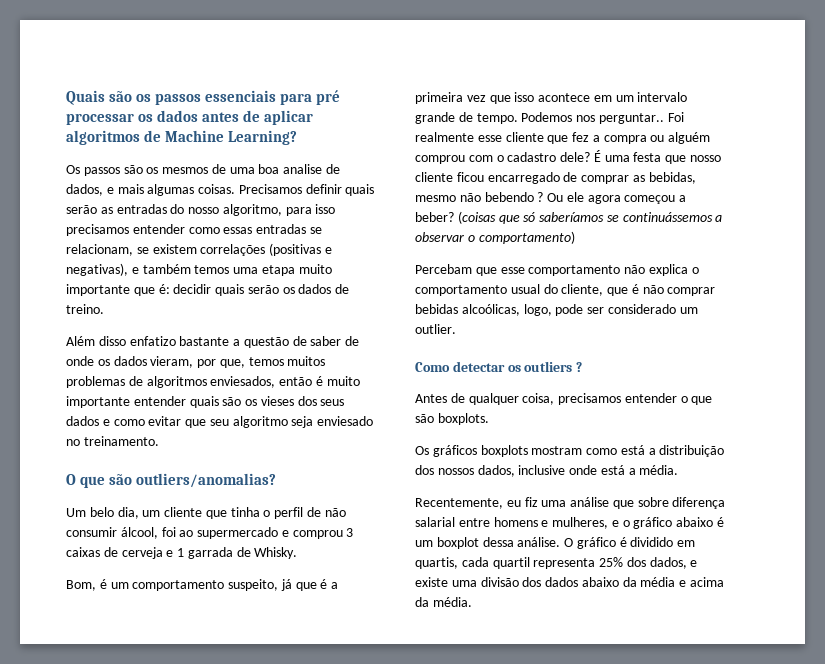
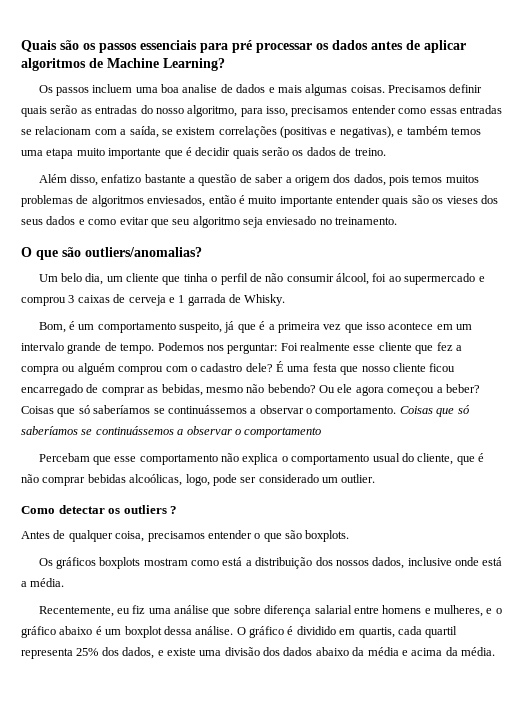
- Os passos são os mesmos de uma boa analise de dados, e mais algumas coisas.
+ Os passos incluem uma boa analise de dados e mais algumas coisas.
- Precisamos definir quais serão as entradas do nosso algoritmo, para isso precisamos entender como essas entradas se relacionam, se existem correlações (positivas e negativas), e também temos uma etapa muito importante que é: decidir quais serão os dados de treino.
+ Precisamos definir quais serão as entradas do nosso algoritmo, para isso, precisamos entender como essas entradas se relacionam com a saída, se existem correlações (positivas e negativas), e também temos uma etapa muito importante que é decidir quais serão os dados de treino.
- Além disso enfatizo bastante a questão de saber de onde os dados vieram, por que, temos muitos problemas de algoritmos enviesados, então é muito importante entender quais são os vieses dos seus dados e como evitar que seu algoritmo seja enviesado no treinamento.
+ Além disso, enfatizo bastante a questão de saber a origem dos dados, pois temos muitos problemas de algoritmos enviesados, então é muito importante entender quais são os vieses dos seus dados e como evitar que seu algoritmo seja enviesado no treinamento.
- Podemos nos perguntar.. Foi realmente esse cliente que fez a compra ou alguém comprou com o cadastro dele?
+ Podemos nos perguntar: Foi realmente esse cliente que fez a compra ou alguém comprou com o cadastro dele?
- É uma festa que nosso cliente ficou encarregado de comprar as bebidas, mesmo não bebendo ?
+ É uma festa que nosso cliente ficou encarregado de comprar as bebidas, mesmo não bebendo?
- (coisas que só saberíamos se continuássemos a observar o comportamento)
+ Coisas que só saberíamos se continuássemos a observar o comportamento. Coisas que só saberíamos se continuássemos a observar o comportamento

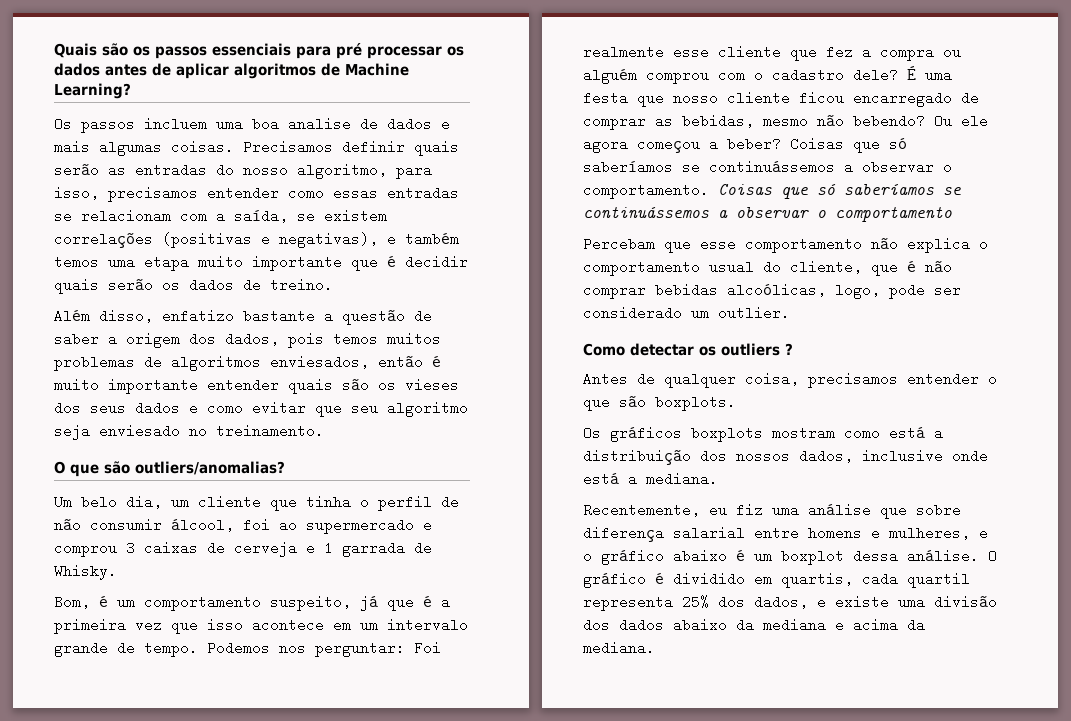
- Os gráficos boxplots mostram como está a distribuição dos nossos dados, inclusive onde está a média.
+ Os gráficos boxplots mostram como está a distribuição dos nossos dados, inclusive onde está a mediana.
- O gráfico é dividido em quartis, cada quartil representa 25% dos dados, e existe uma divisão dos dados abaixo da média e acima da média.
+ O gráfico é dividido em quartis, cada quartil representa 25% dos dados, e existe uma divisão dos dados abaixo da mediana e acima da mediana.

